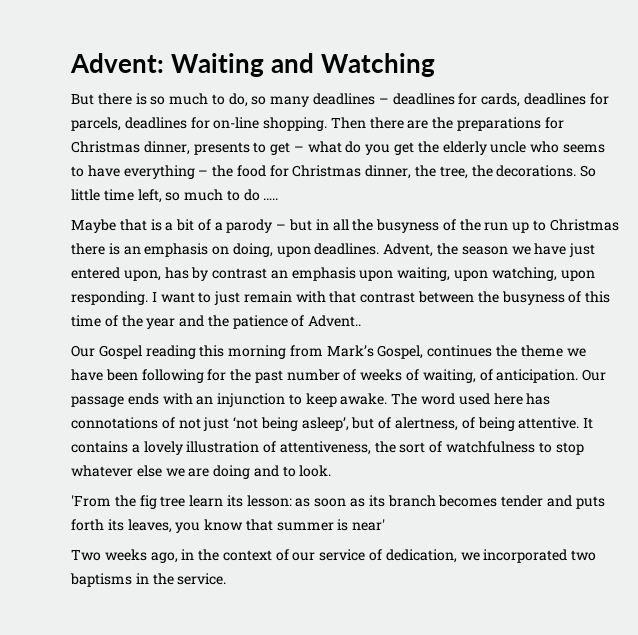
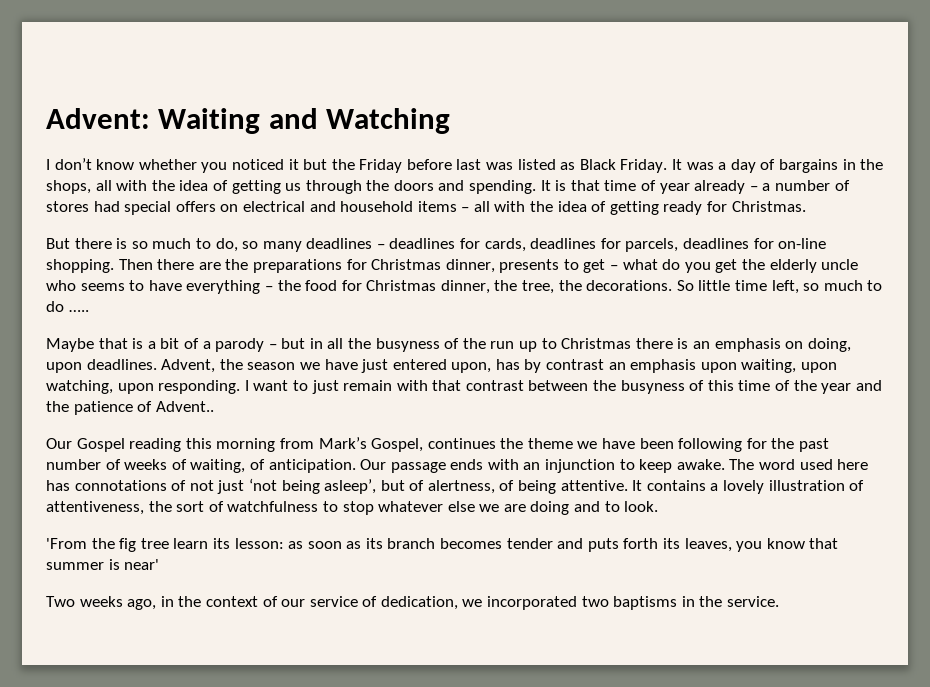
+ I don’t know whether you noticed it but the Friday before last was listed as Black Friday. It was a day of bargains in the shops, all with the idea of getting us through the doors and spending. It is that time of year already – a number of stores had special offers on electrical and household items – all with the idea of getting ready for Christmas.

